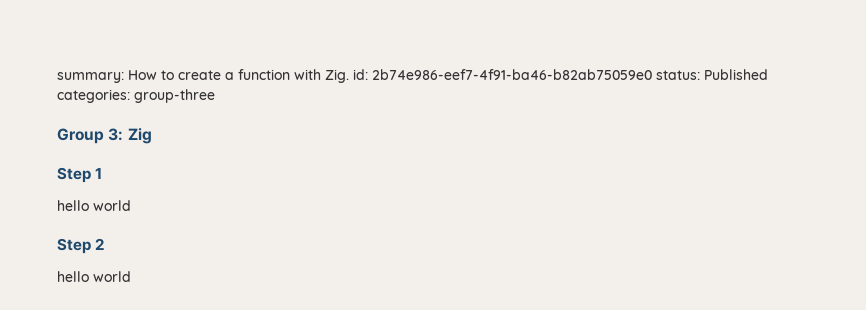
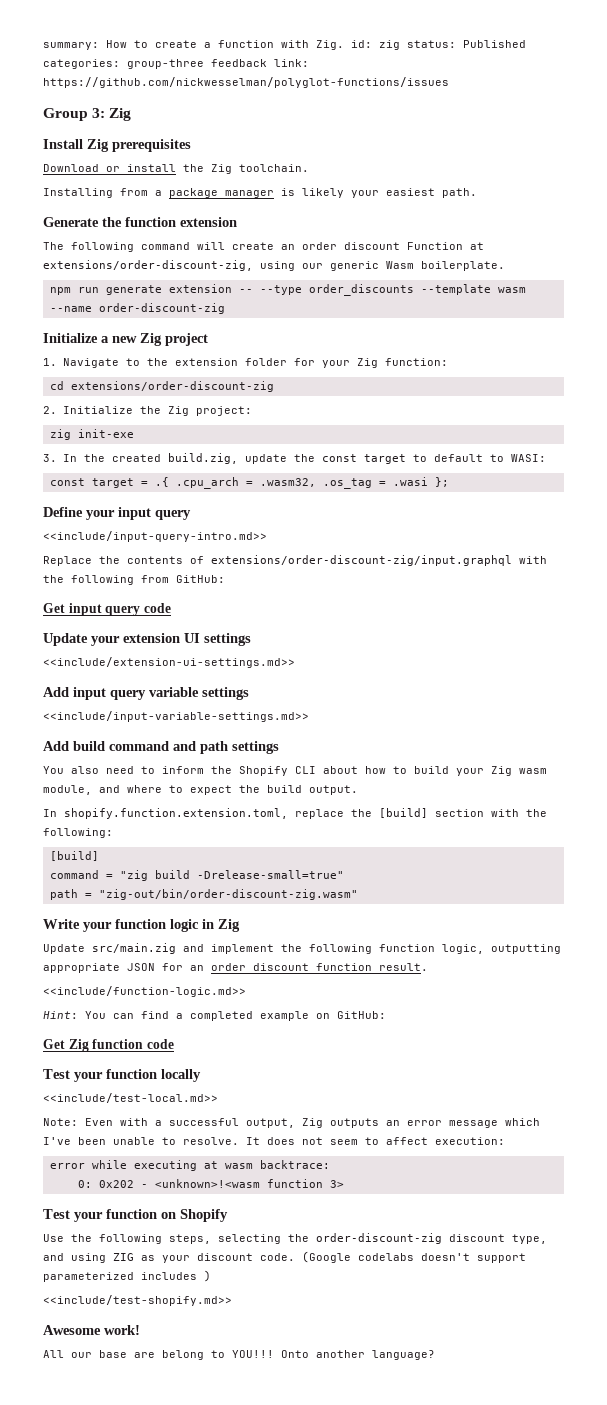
- summary: How to create a function with Zig. id: 2b74e986-eef7-4f91-ba46-b82ab75059e0 status: Published categories: group-three
+ summary: How to create a function with Zig. id: zig status: Published categories: group-three feedback link: https://github.com/nickwesselman/polyglot-functions/issues
- Step 1
- hello world
- Step 2
- hello world
+ Install Zig prerequisites
+ Download or install the Zig toolchain.
+ Installing from a package manager is likely your easiest path.
+ Generate the function extension
+ The following command will create an order discount Function at extensions/order-discount-zig, using our generic Wasm boilerplate.
+ npm run generate extension -- --type order_discounts --template wasm --name order-discount-zig
+ Initialize a new Zig project
+ 1. Navigate to the extension folder for your Zig function:
+ cd extensions/order-discount-zig
+ 2. Initialize the Zig project:
+ zig init-exe
+ 3. In the created build.zig, update the const target to default to WASI:
+ const target = .{ .cpu_arch = .wasm32, .os_tag = .wasi };
+ Define your input query
+ <<include/input-query-intro.md>>
+ Replace the contents of extensions/order-discount-zig/input.graphql with the following from GitHub:
+ Get input query code
+ Update your extension UI settings
+ <<include/extension-ui-settings.md>>
+ Add input query variable settings
+ <<include/input-variable-settings.md>>
+ Add build command and path settings
+ You also need to inform the Shopify CLI about how to build your Zig wasm module, and where to expect the build output.
+ In shopify.function.extension.toml, replace the [build] section with the following:
+ [build]
+ command = "zig build -Drelease-small=true"
+ path = "zig-out/bin/order-discount-zig.wasm"
+ Write your function logic in Zig
+ Update src/main.zig and implement the following function logic, outputting appropriate JSON for an order discount function result.
+ <<include/function-logic.md>>
+ Hint: You can find a completed example on GitHub:
+ Get Zig function code
+ Test your function locally
+ <<include/test-local.md>>
+ Note: Even with a successful output, Zig outputs an error message which I've been unable to resolve. It does not seem to affect execution:
+ error while executing at wasm backtrace:
+ 0: 0x202 - <unknown>!<wasm function 3>
+ Test your function on Shopify
+ Use the following steps, selecting the order-discount-zig discount type, and using ZIG as your discount code. (Google codelabs doesn't support parameterized includes )
+ <<include/test-shopify.md>>
+ Awesome work!
+ All our base are belong to YOU!!! Onto another language?

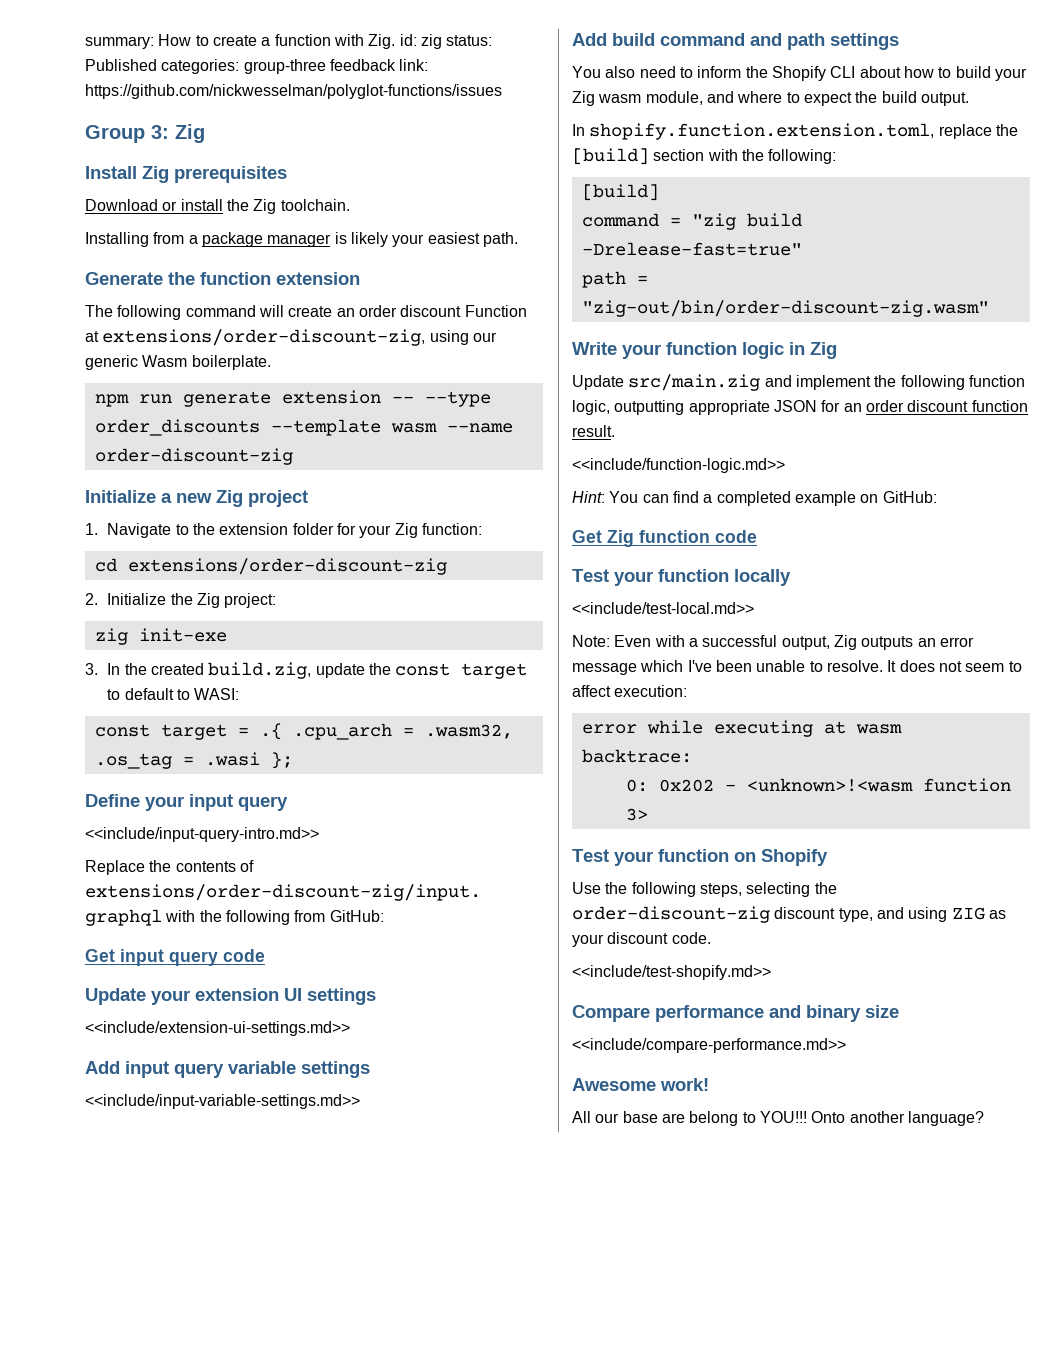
- command = "zig build -Drelease-small=true"
+ command = "zig build -Drelease-fast=true"
- Use the following steps, selecting the order-discount-zig discount type, and using ZIG as your discount code. (Google codelabs doesn't support parameterized includes )
+ Use the following steps, selecting the order-discount-zig discount type, and using ZIG as your discount code.
  <<include/test-shopify.md>>
+ Compare performance and binary size
+ <<include/compare-performance.md>>

